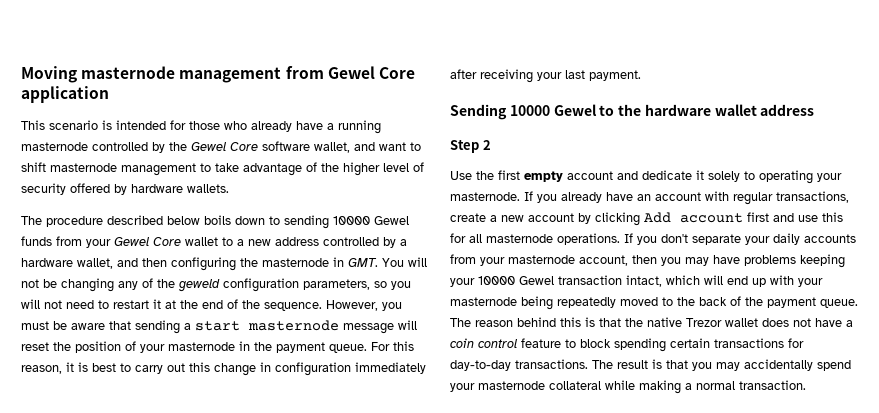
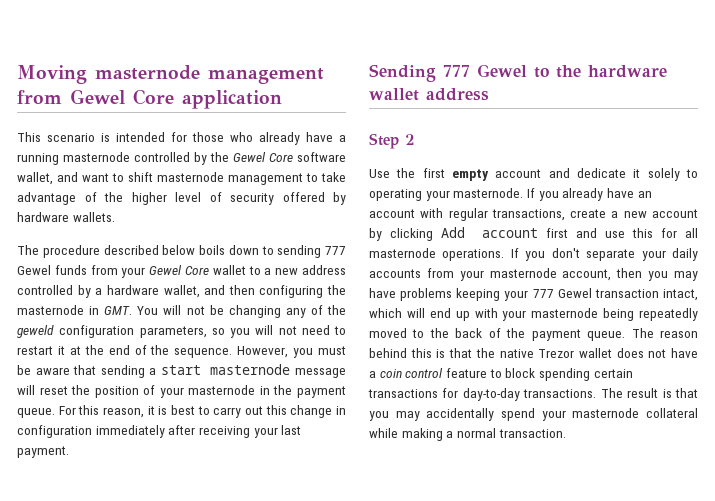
- The procedure described below boils down to sending 10000 Gewel funds from your Gewel Core wallet to a new address controlled by a hardware wallet, and then configuring the masternode in GMT. You will not be changing any of the geweld configuration parameters, so you will not need to restart it at the end of the sequence.
+ The procedure described below boils down to sending 777 Gewel funds from your Gewel Core wallet to a new address controlled by a hardware wallet, and then configuring the masternode in GMT. You will not be changing any of the geweld configuration parameters, so you will not need to restart it at the end of the sequence.
- Sending 10000 Gewel to the hardware wallet address
+ Sending 777 Gewel to the hardware wallet address
- If you don't separate your daily accounts from your masternode account, then you may have problems keeping your 10000 Gewel transaction intact, which will end up with your masternode being repeatedly moved to the back of the payment queue.
+ If you don't separate your daily accounts from your masternode account, then you may have problems keeping your 777 Gewel transaction intact, which will end up with your masternode being repeatedly moved to the back of the payment queue.

